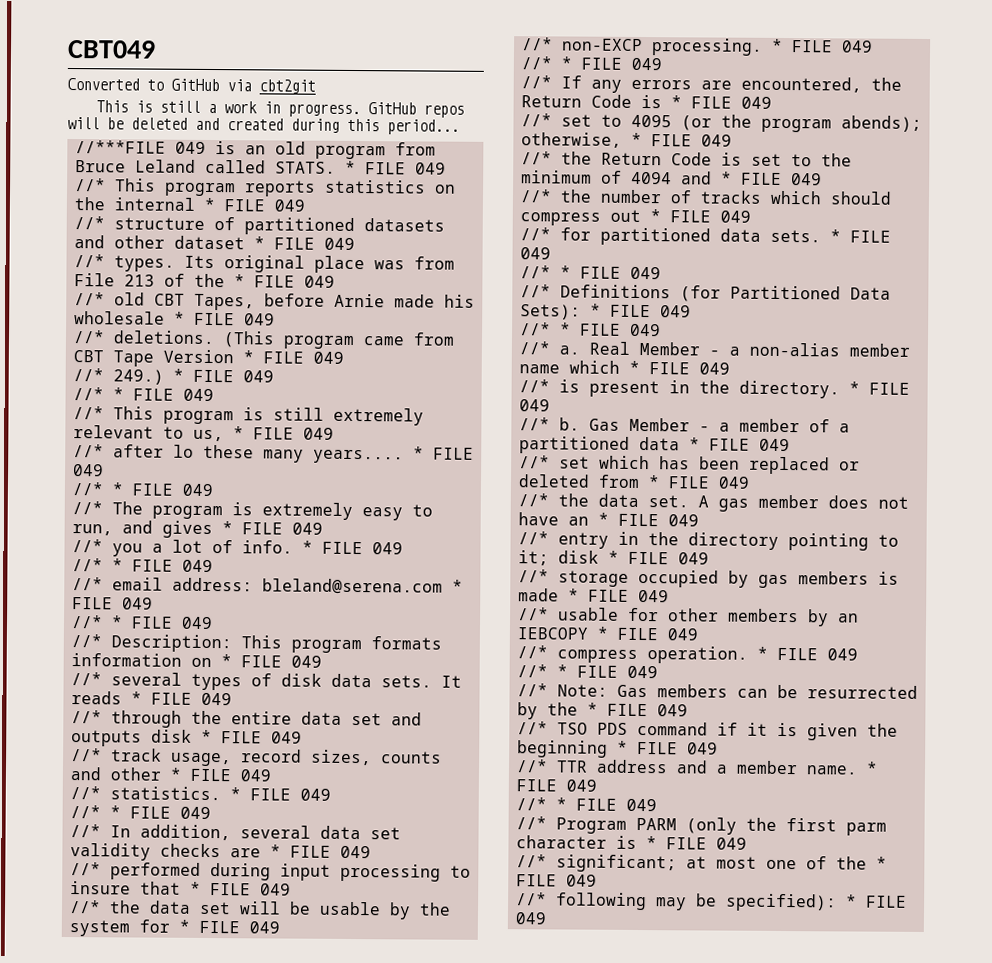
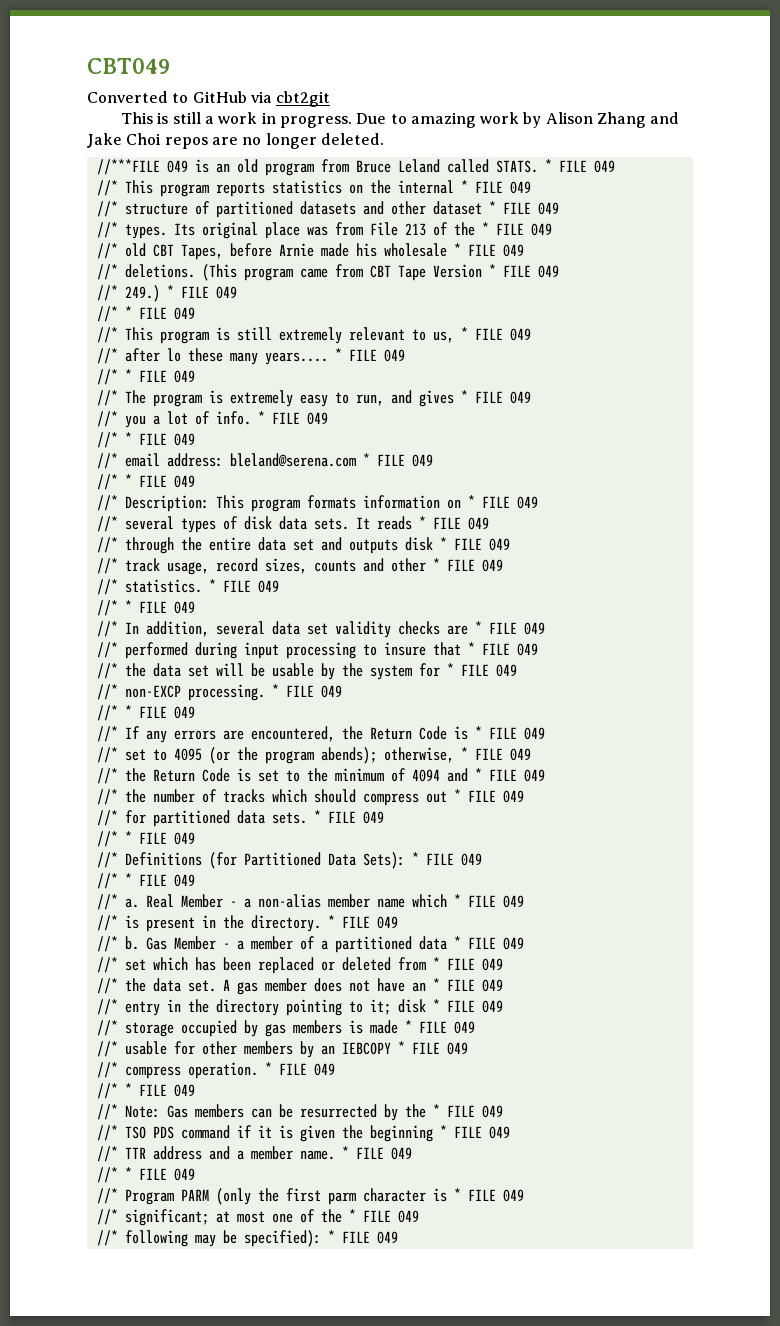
- GitHub repos will be deleted and created during this period...
+ Due to amazing work by Alison Zhang and Jake Choi repos are no longer deleted.

